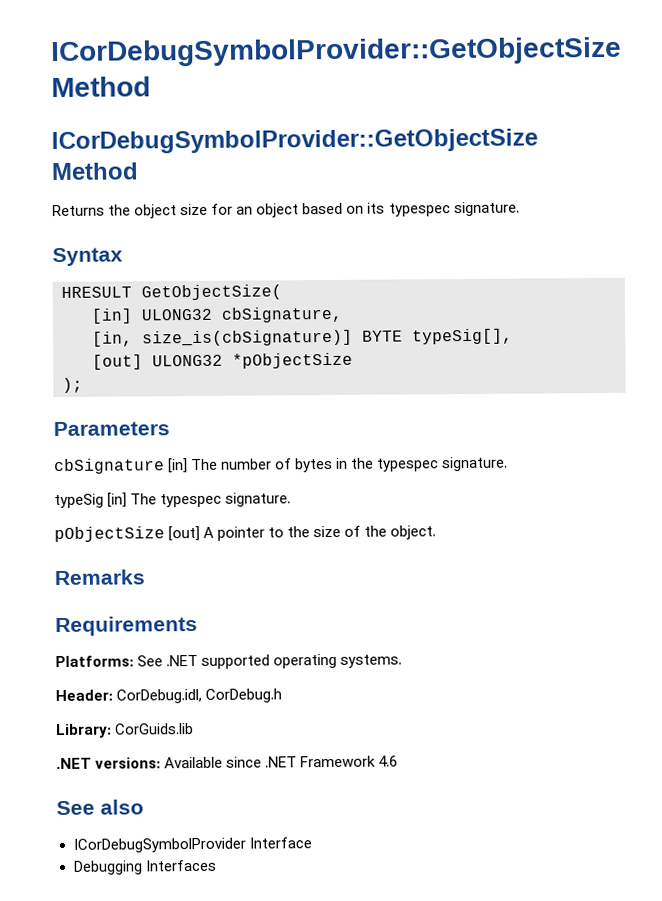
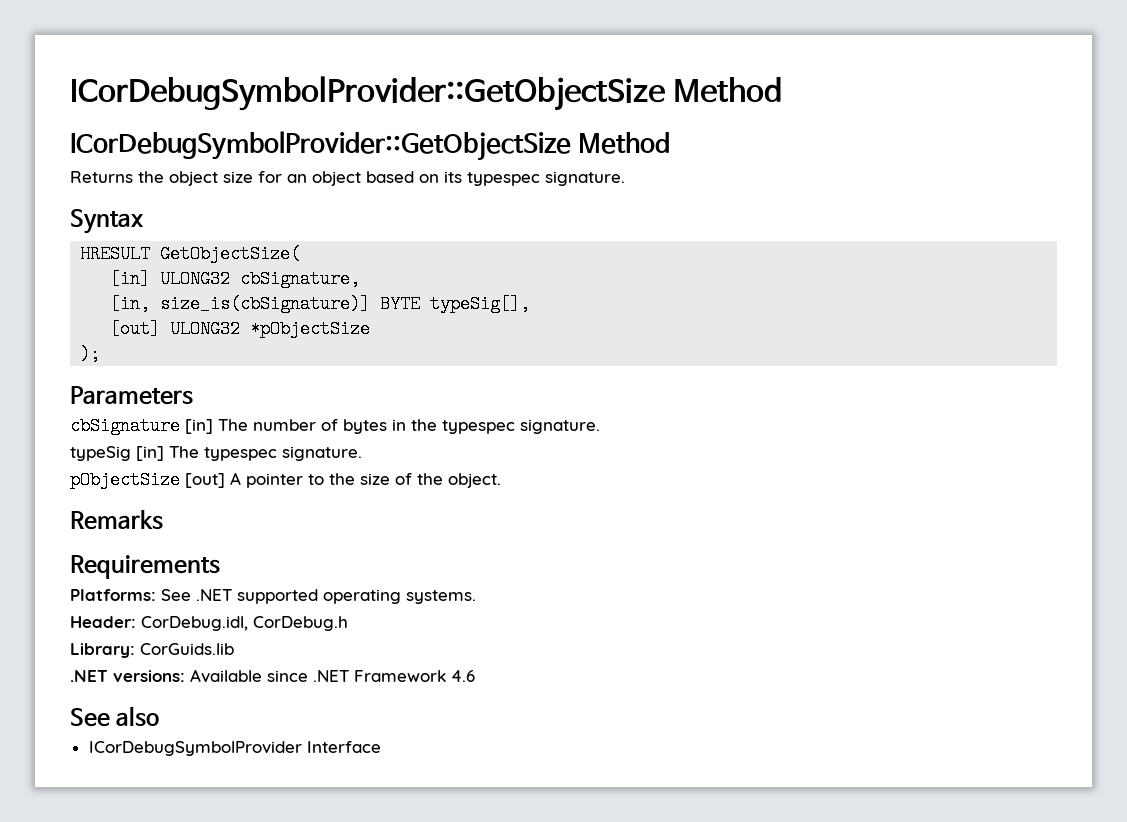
- Debugging Interfaces

